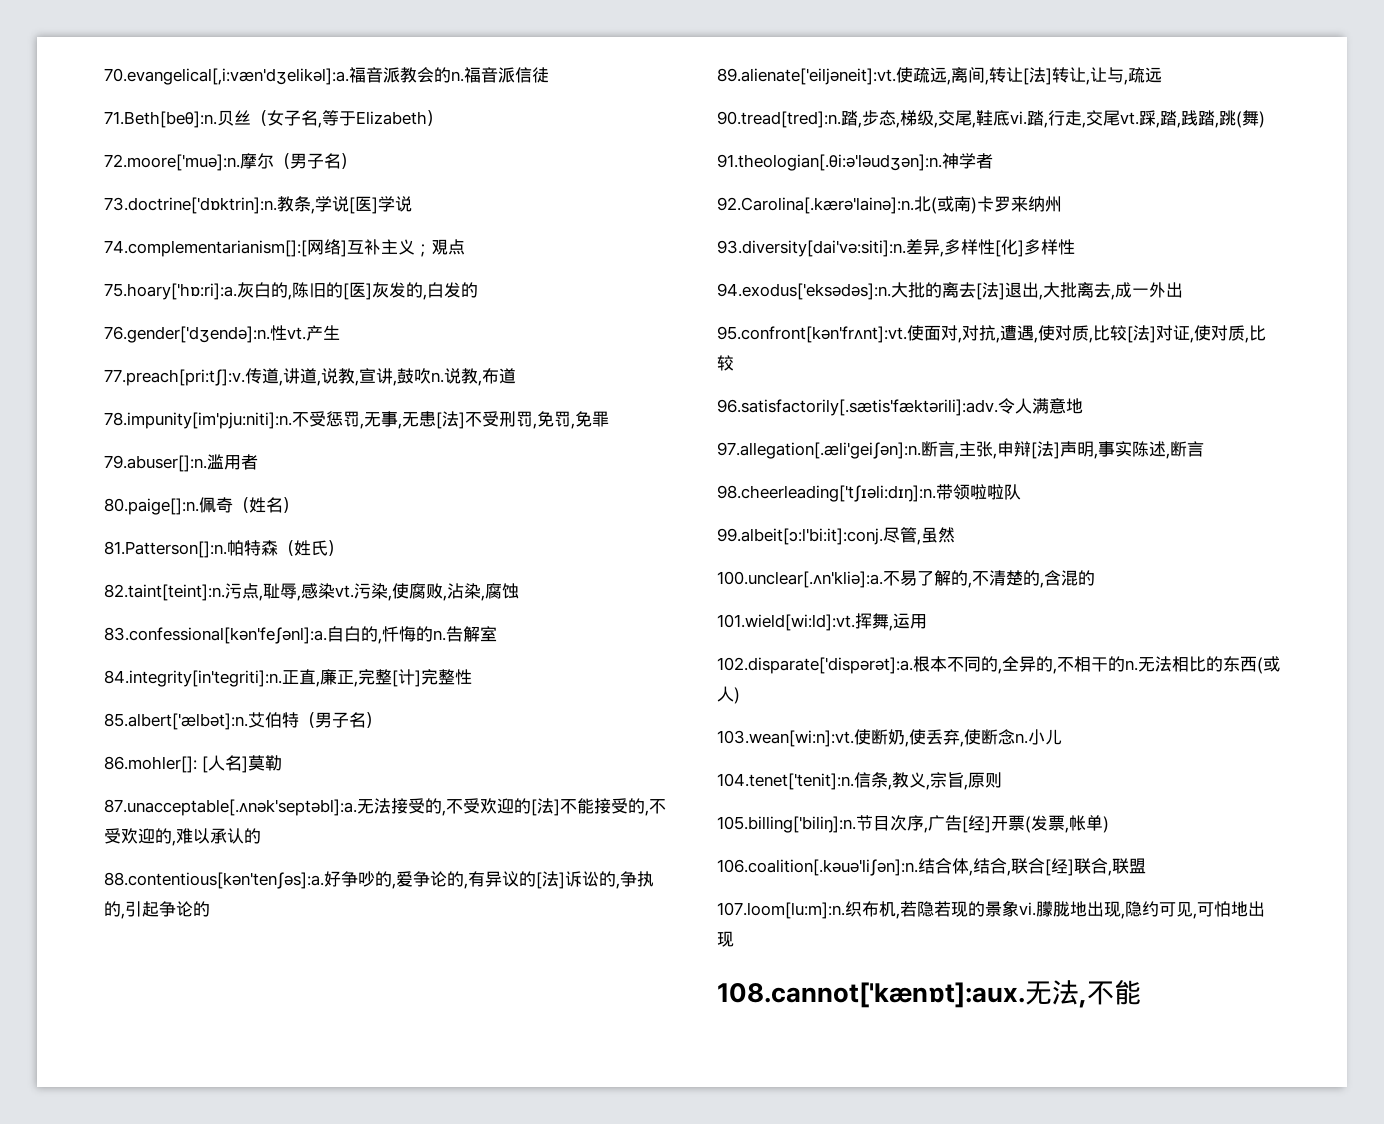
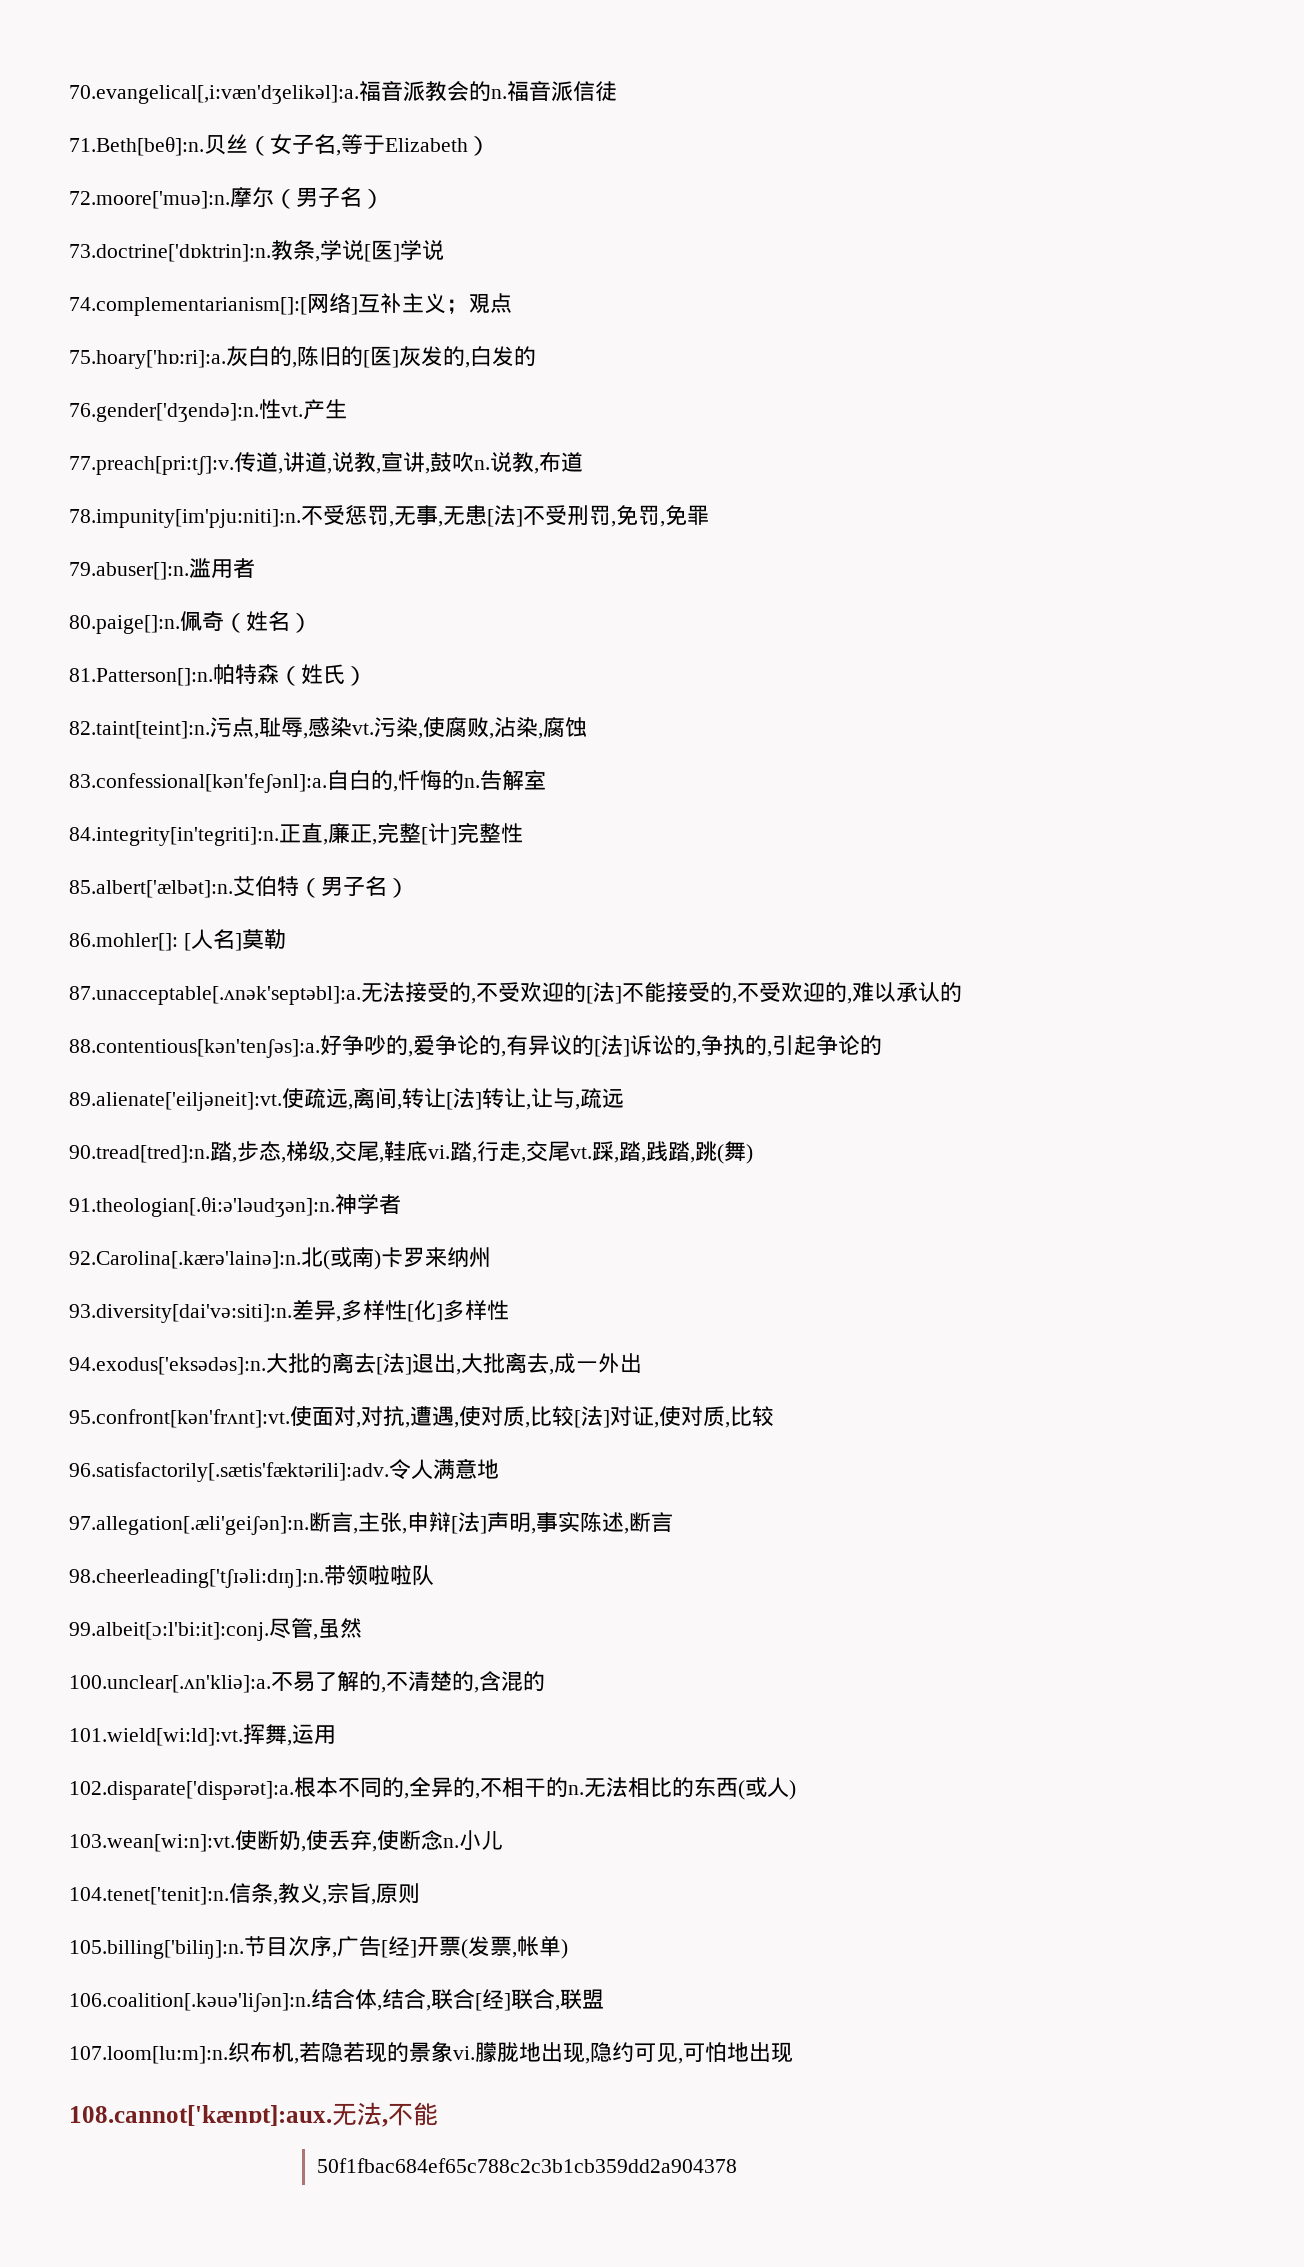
+ 50f1fbac684ef65c788c2c3b1cb359dd2a904378

